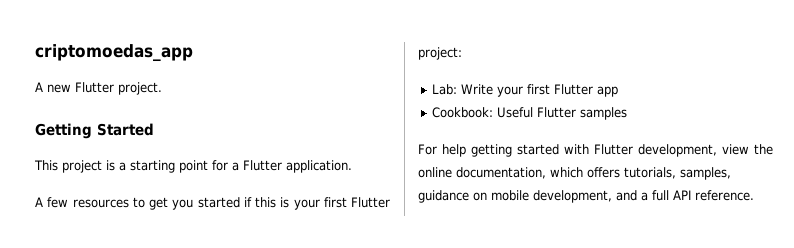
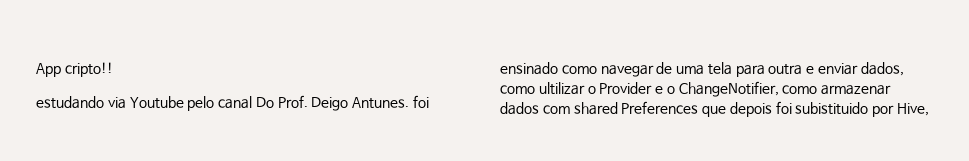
- criptomoedas_app
- A new Flutter project.
- Getting Started
- This project is a starting point for a Flutter application.
- A few resources to get you started if this is your first Flutter project:
- Lab: Write your first Flutter app
- Cookbook: Useful Flutter samples
- For help getting started with Flutter development, view the online documentation, which offers tutorials, samples, guidance on mobile development, and a full API reference.
+ App cripto!!
+ estudando via Youtube pelo canal Do Prof. Deigo Antunes. foi ensinado como navegar de uma tela para outra e enviar dados, como ultilizar o Provider e o ChangeNotifier, como armazenar dados com shared Preferences que depois foi subistituido por Hive,

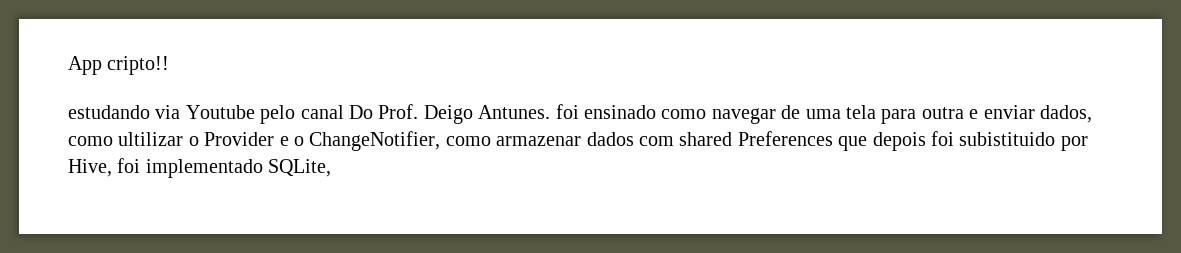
- estudando via Youtube pelo canal Do Prof. Deigo Antunes. foi ensinado como navegar de uma tela para outra e enviar dados, como ultilizar o Provider e o ChangeNotifier, como armazenar dados com shared Preferences que depois foi subistituido por Hive,
+ estudando via Youtube pelo canal Do Prof. Deigo Antunes. foi ensinado como navegar de uma tela para outra e enviar dados, como ultilizar o Provider e o ChangeNotifier, como armazenar dados com shared Preferences que depois foi subistituido por Hive, foi implementado SQLite,

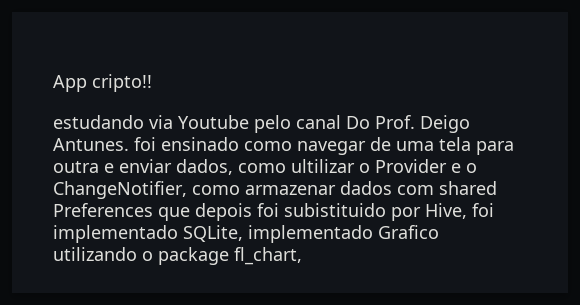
- estudando via Youtube pelo canal Do Prof. Deigo Antunes. foi ensinado como navegar de uma tela para outra e enviar dados, como ultilizar o Provider e o ChangeNotifier, como armazenar dados com shared Preferences que depois foi subistituido por Hive, foi implementado SQLite,
+ estudando via Youtube pelo canal Do Prof. Deigo Antunes. foi ensinado como navegar de uma tela para outra e enviar dados, como ultilizar o Provider e o ChangeNotifier, como armazenar dados com shared Preferences que depois foi subistituido por Hive, foi implementado SQLite, implementado Grafico utilizando o package fl_chart,

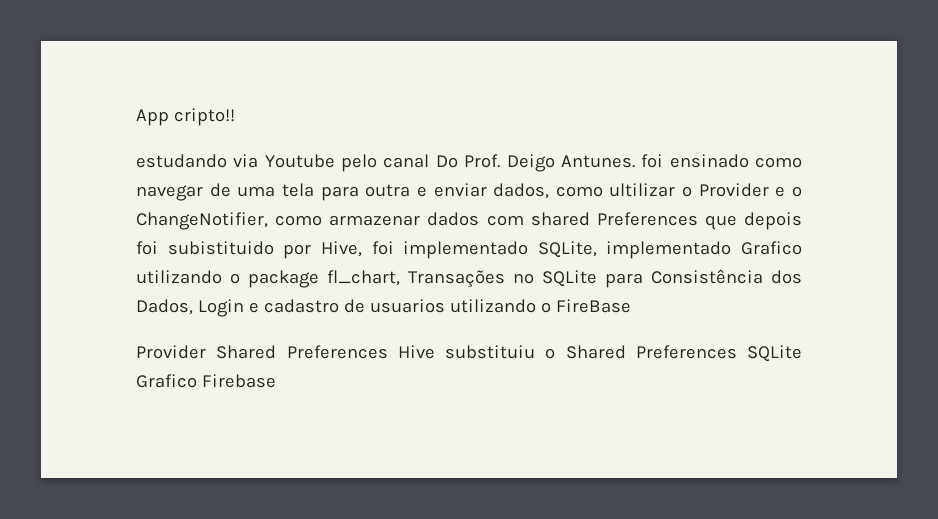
- estudando via Youtube pelo canal Do Prof. Deigo Antunes. foi ensinado como navegar de uma tela para outra e enviar dados, como ultilizar o Provider e o ChangeNotifier, como armazenar dados com shared Preferences que depois foi subistituido por Hive, foi implementado SQLite, implementado Grafico utilizando o package fl_chart,
+ estudando via Youtube pelo canal Do Prof. Deigo Antunes. foi ensinado como navegar de uma tela para outra e enviar dados, como ultilizar o Provider e o ChangeNotifier, como armazenar dados com shared Preferences que depois foi subistituido por Hive, foi implementado SQLite, implementado Grafico utilizando o package fl_chart, Transações no SQLite para Consistência dos Dados, Login e cadastro de usuarios utilizando o FireBase
+ Provider Shared Preferences Hive substituiu o Shared Preferences SQLite Grafico Firebase

